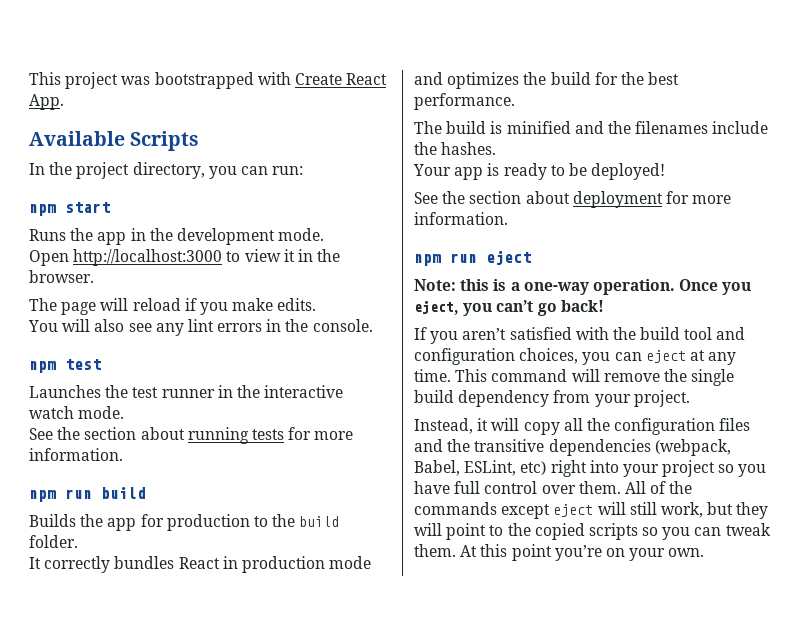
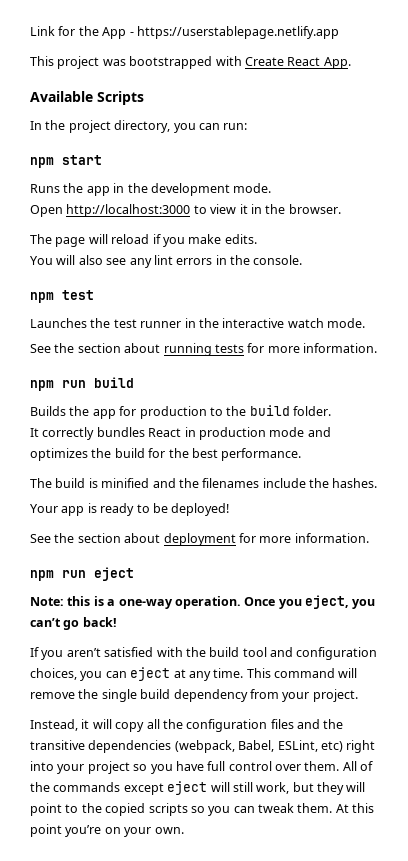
+ Link for the App - https://userstablepage.netlify.app

